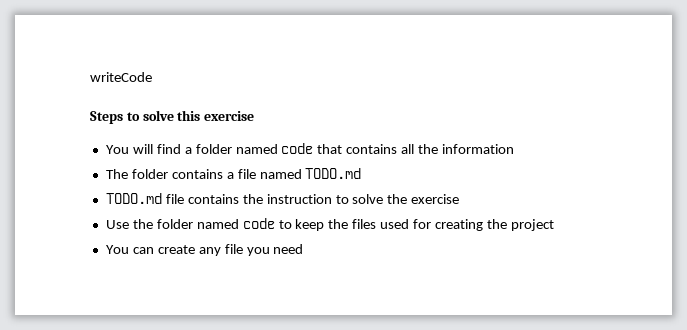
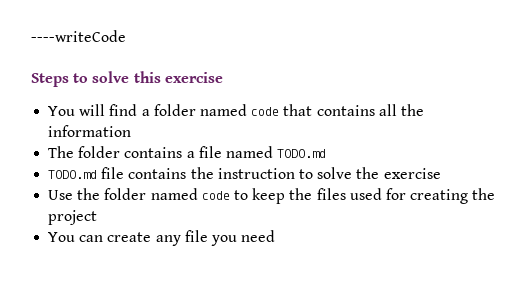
- writeCode
+ ----writeCode

